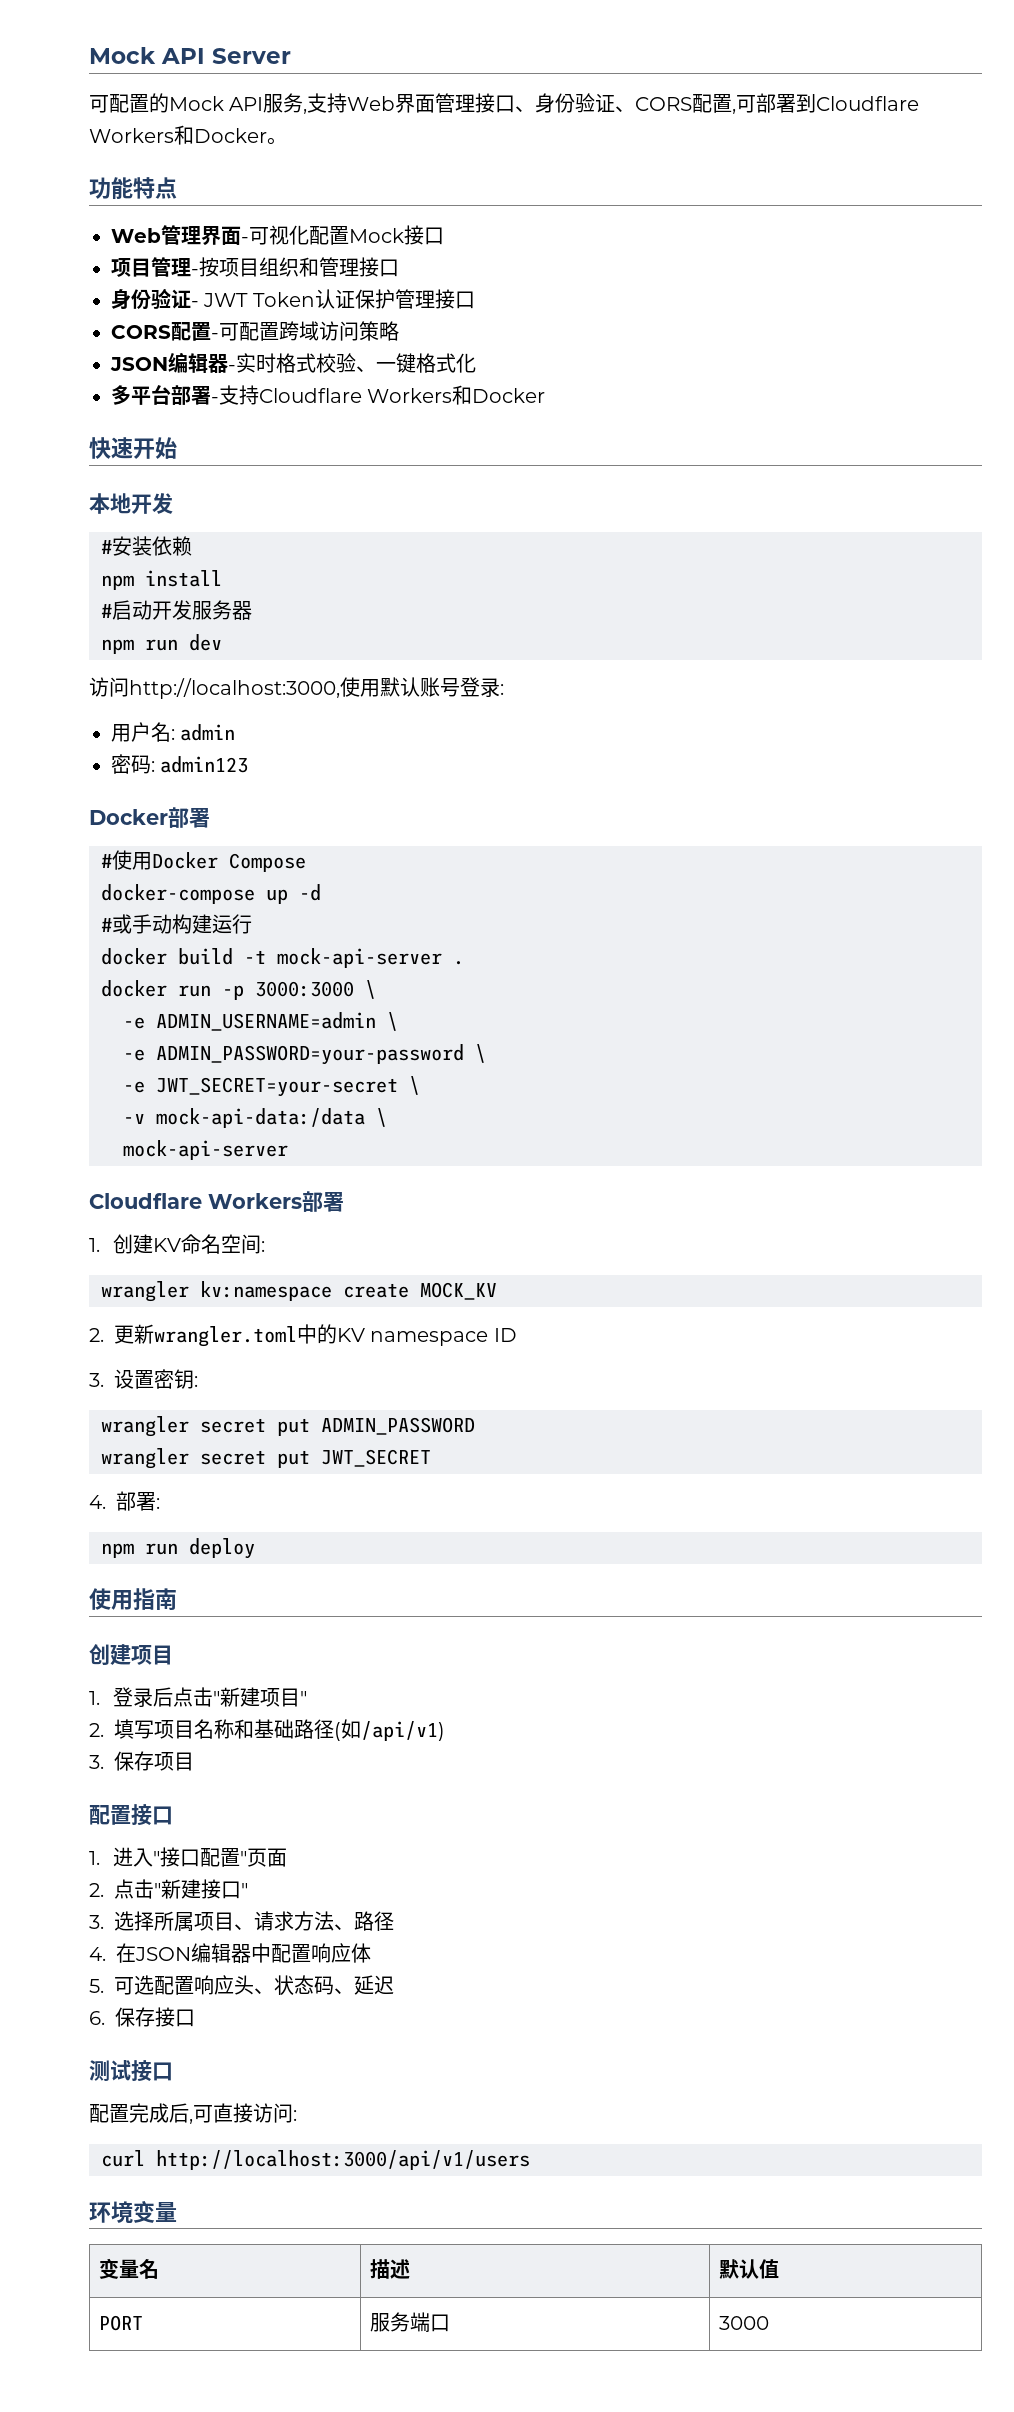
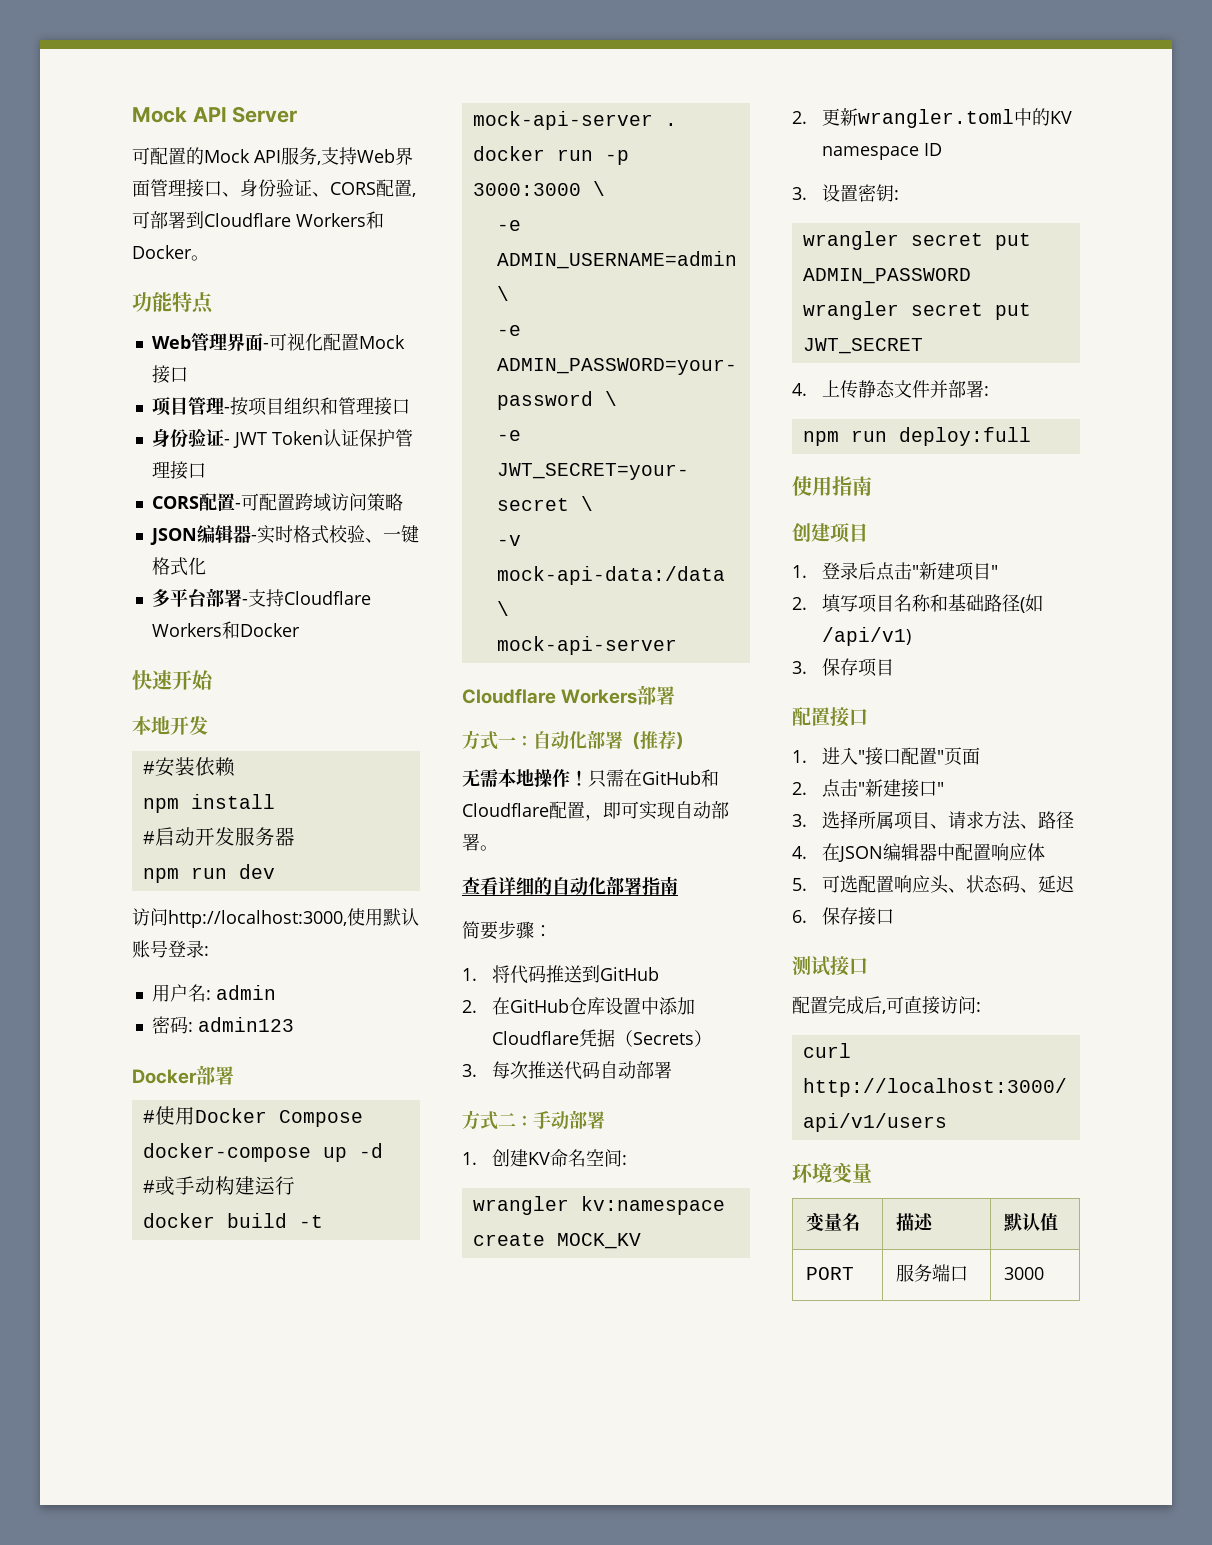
+ 方式一：自动化部署（推荐）
+ 无需本地操作！只需在GitHub和Cloudflare配置，即可实现自动部署。
+ 查看详细的自动化部署指南
+ 简要步骤：
+ 1.将代码推送到GitHub
+ 2.在GitHub仓库设置中添加Cloudflare凭据（Secrets）
+ 3.每次推送代码自动部署
+ 方式二：手动部署
- 4.部署:
+ 4.上传静态文件并部署:
- npm run deploy
+ npm run deploy:full

